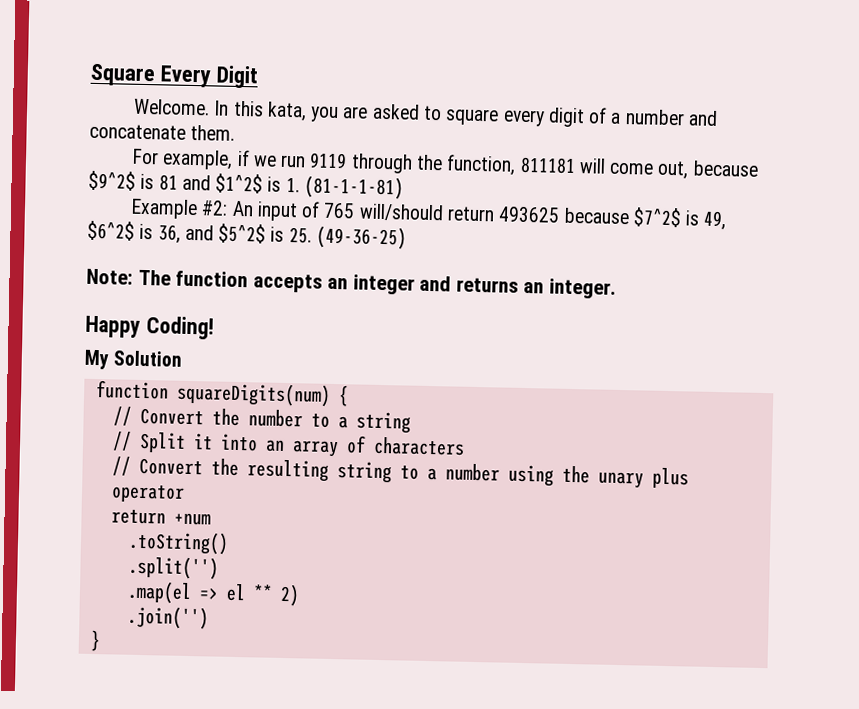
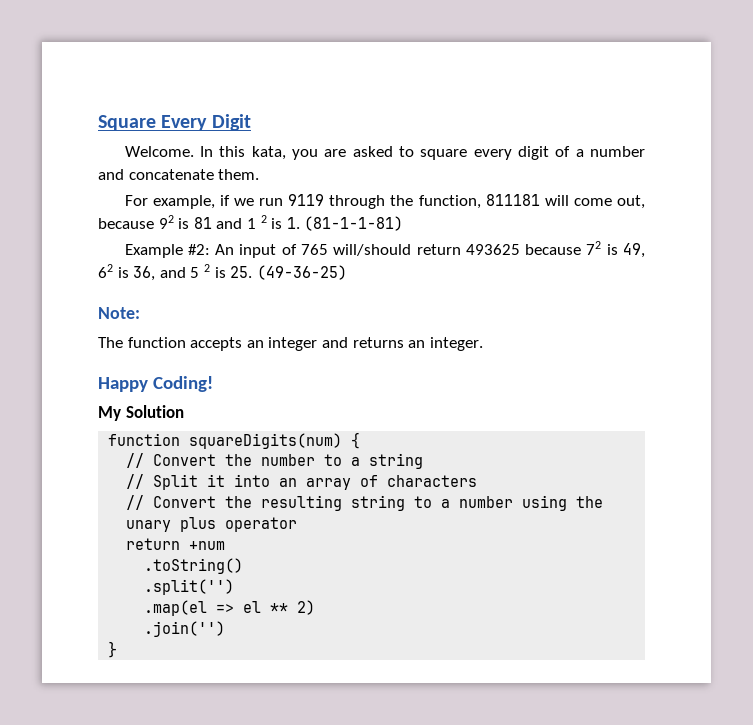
- For example, if we run 9119 through the function, 811181 will come out, because $9^2$ is 81 and $1^2$ is 1. (81-1-1-81)
+ For example, if we run 9119 through the function, 811181 will come out, because 92 is 81 and 1 2 is 1. (81-1-1-81)
- Example #2: An input of 765 will/should return 493625 because $7^2$ is 49, $6^2$ is 36, and $5^2$ is 25. (49-36-25)
+ Example #2: An input of 765 will/should return 493625 because 72 is 49, 62 is 36, and 5 2 is 25. (49-36-25)
- Note: The function accepts an integer and returns an integer.
+ Note:
+ The function accepts an integer and returns an integer.

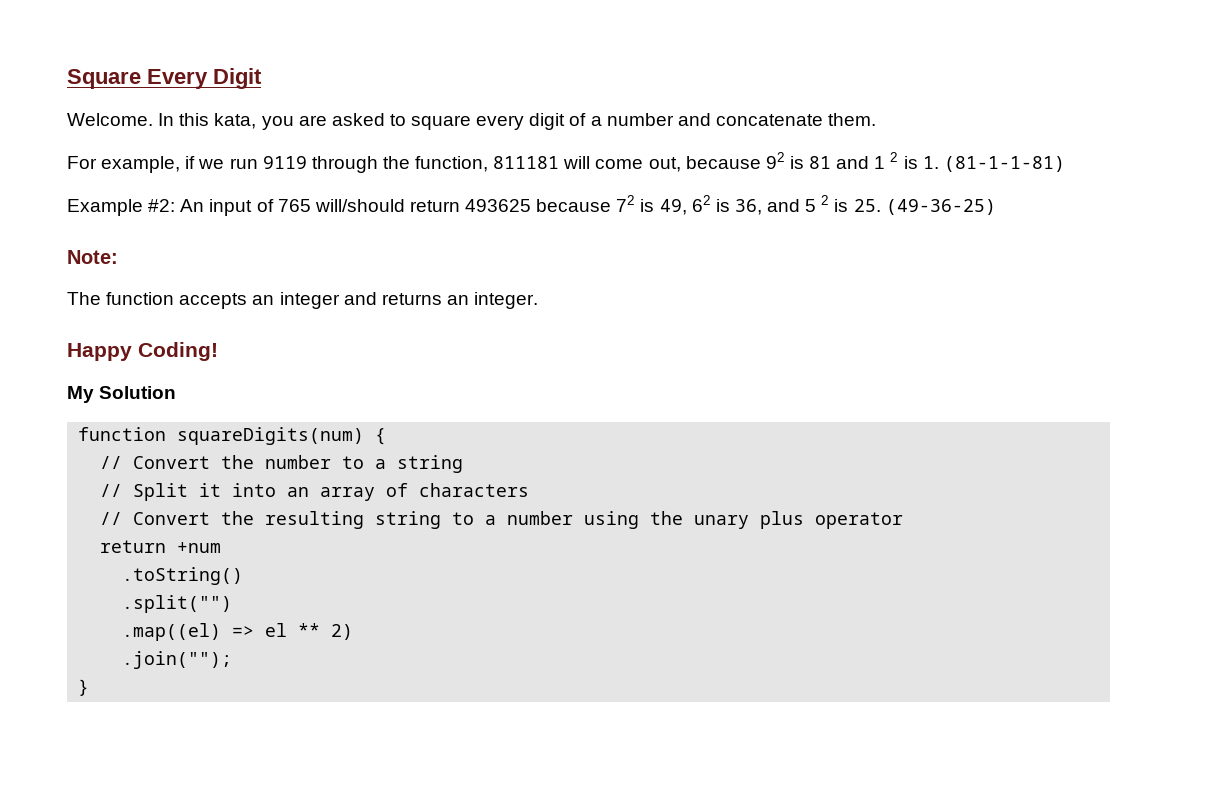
- .split('')
- .map(el => el ** 2)
+ .split("")
+ .map((el) => el ** 2)
- .join('')
+ .join("");

